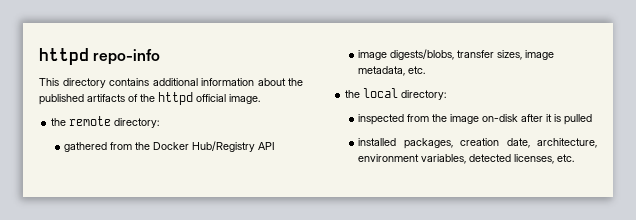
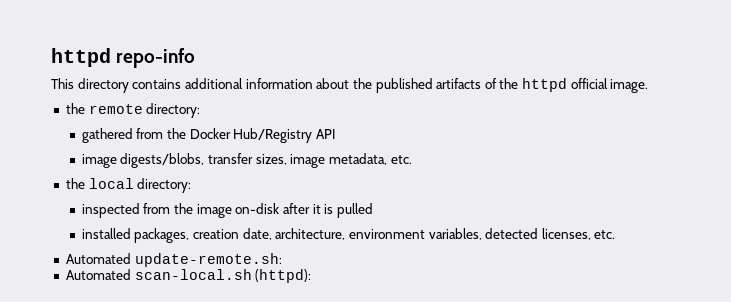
+ Automated update-remote.sh:
+ Automated scan-local.sh (httpd):

